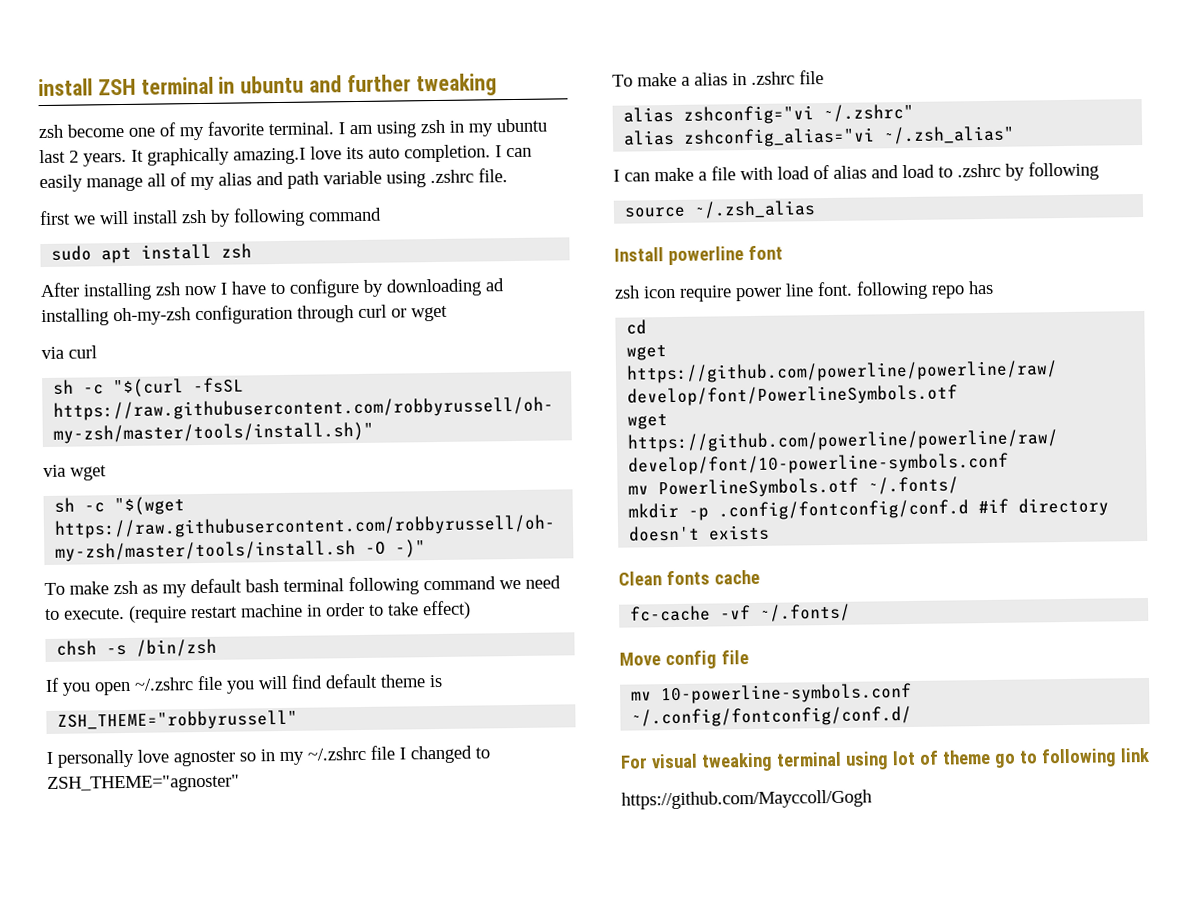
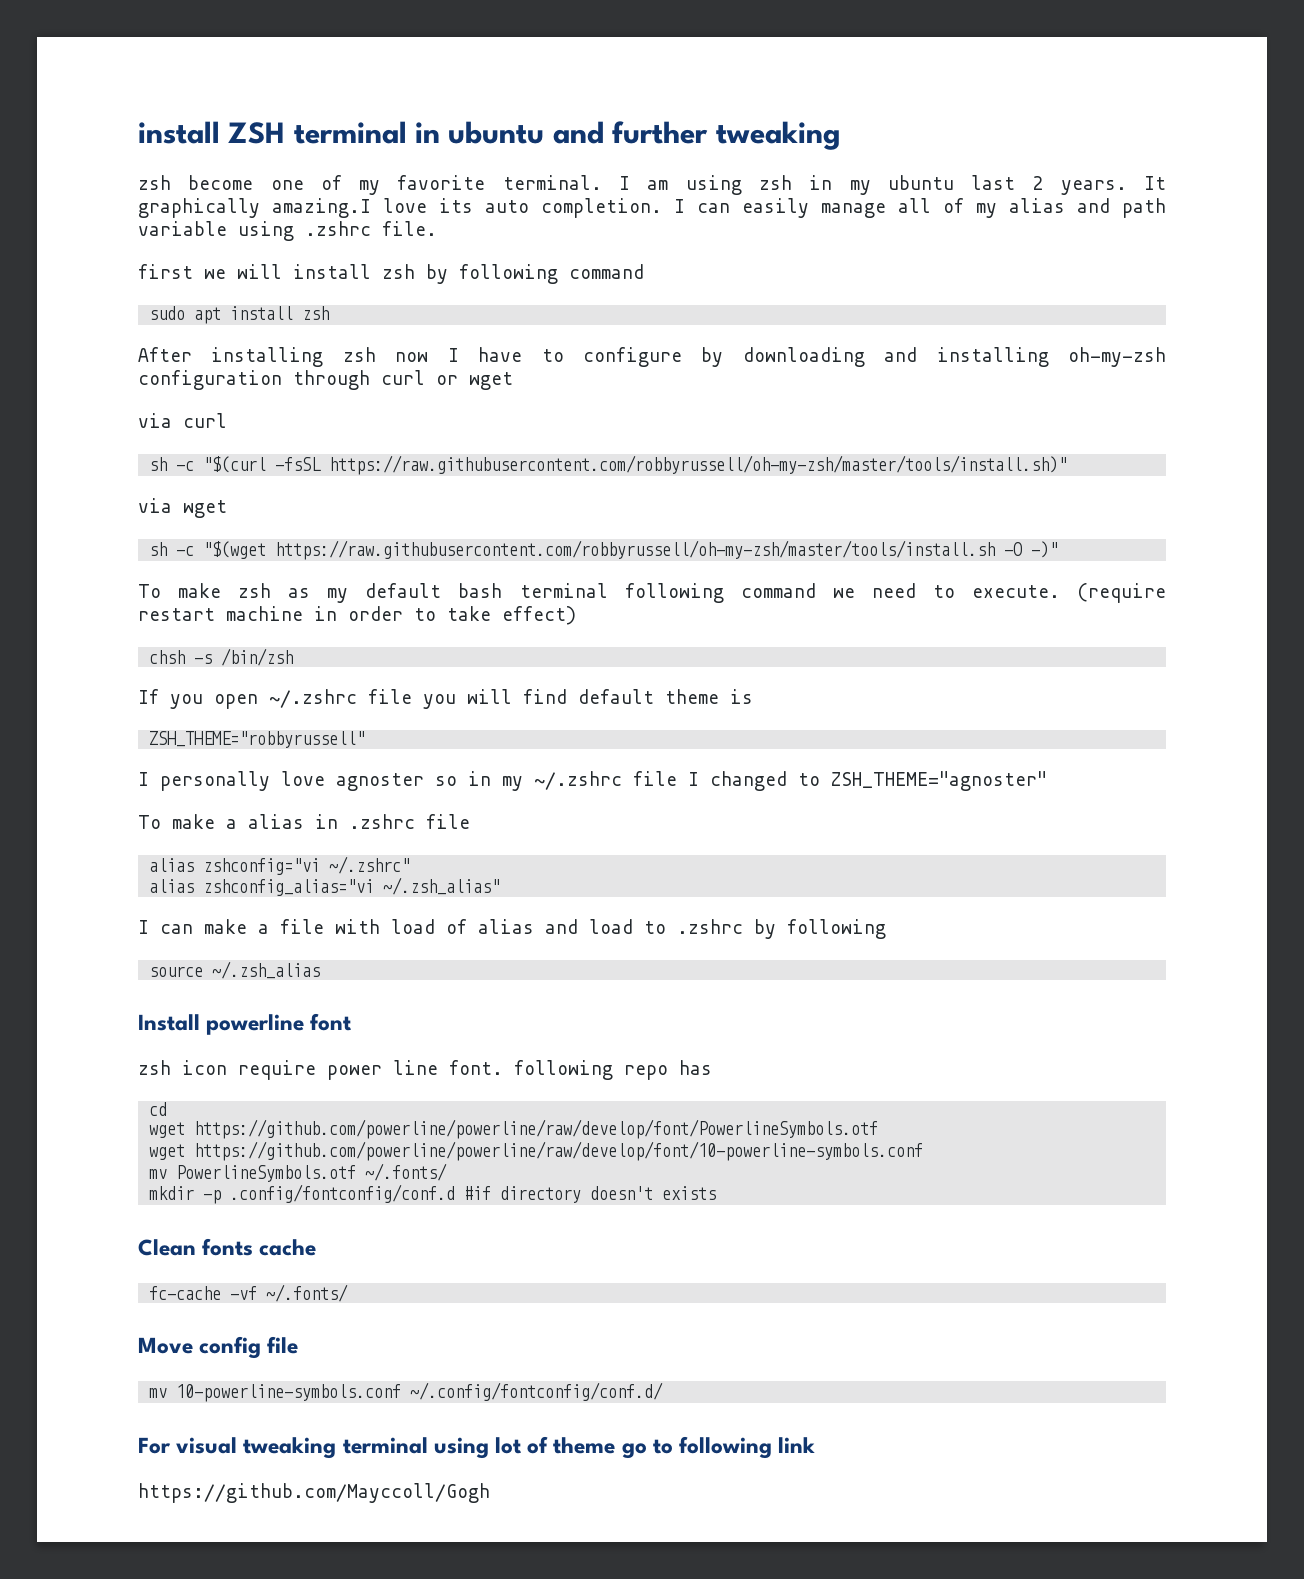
- After installing zsh now I have to configure by downloading ad installing oh-my-zsh configuration through curl or wget
+ After installing zsh now I have to configure by downloading and installing oh-my-zsh configuration through curl or wget

